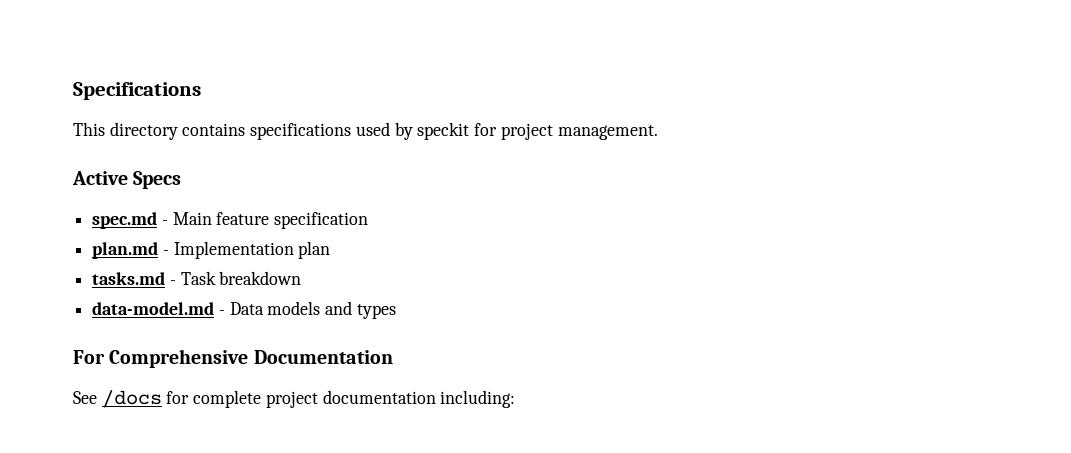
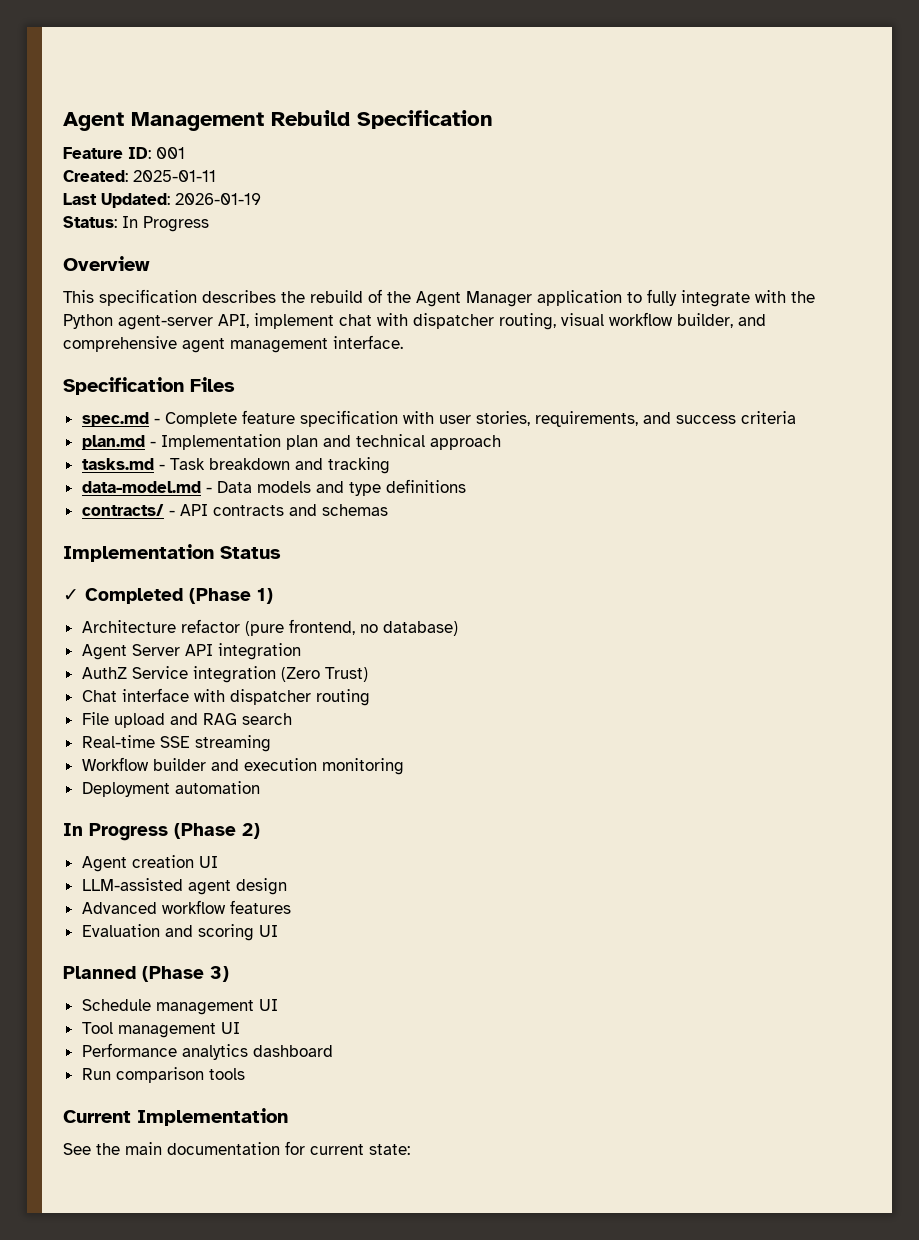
- Specifications
- This directory contains specifications used by speckit for project management.
- Active Specs
+ Agent Management Rebuild Specification
+ Feature ID: 001
+ Created: 2025-01-11
+ Last Updated: 2026-01-19
+ Status: In Progress
+ Overview
+ This specification describes the rebuild of the Agent Manager application to fully integrate with the Python agent-server API, implement chat with dispatcher routing, visual workflow builder, and comprehensive agent management interface.
+ Specification Files
- spec.md - Main feature specification
+ spec.md - Complete feature specification with user stories, requirements, and success criteria
- plan.md - Implementation plan
+ plan.md - Implementation plan and technical approach
- tasks.md - Task breakdown
+ tasks.md - Task breakdown and tracking
- data-model.md - Data models and types
- For Comprehensive Documentation
- See /docs for complete project documentation including:
+ data-model.md - Data models and type definitions
+ contracts/ - API contracts and schemas
+ Implementation Status
+ ✓ Completed (Phase 1)
+ Architecture refactor (pure frontend, no database)
+ Agent Server API integration
+ AuthZ Service integration (Zero Trust)
+ Chat interface with dispatcher routing
+ File upload and RAG search
+ Real-time SSE streaming
+ Workflow builder and execution monitoring
+ Deployment automation
+ In Progress (Phase 2)
+ Agent creation UI
+ LLM-assisted agent design
+ Advanced workflow features
+ Evaluation and scoring UI
+ Planned (Phase 3)
+ Schedule management UI
+ Tool management UI
+ Performance analytics dashboard
+ Run comparison tools
+ Current Implementation
+ See the main documentation for current state:

